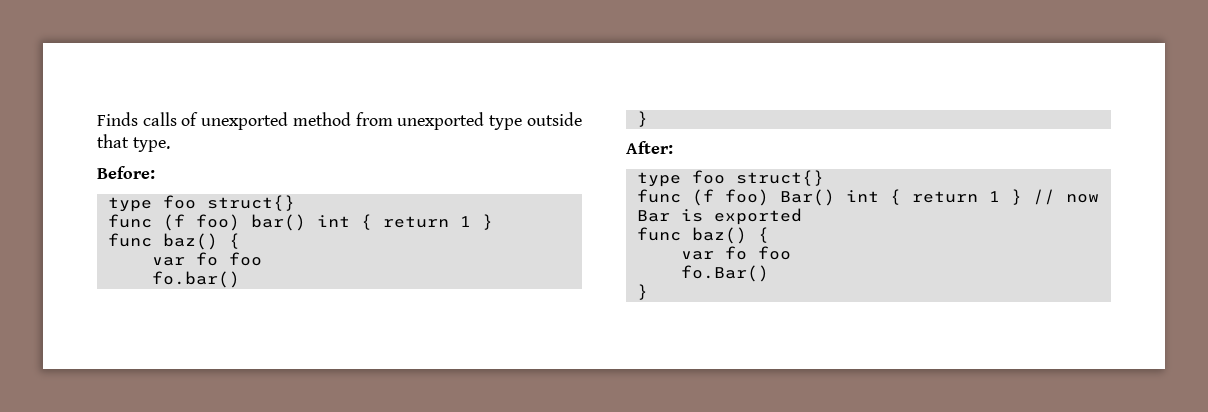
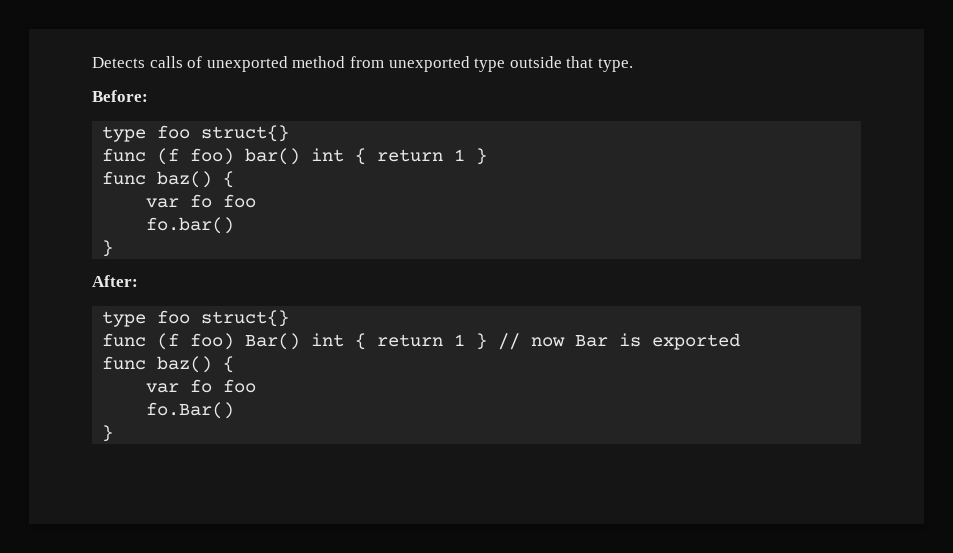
- Finds calls of unexported method from unexported type outside that type.
+ Detects calls of unexported method from unexported type outside that type.

